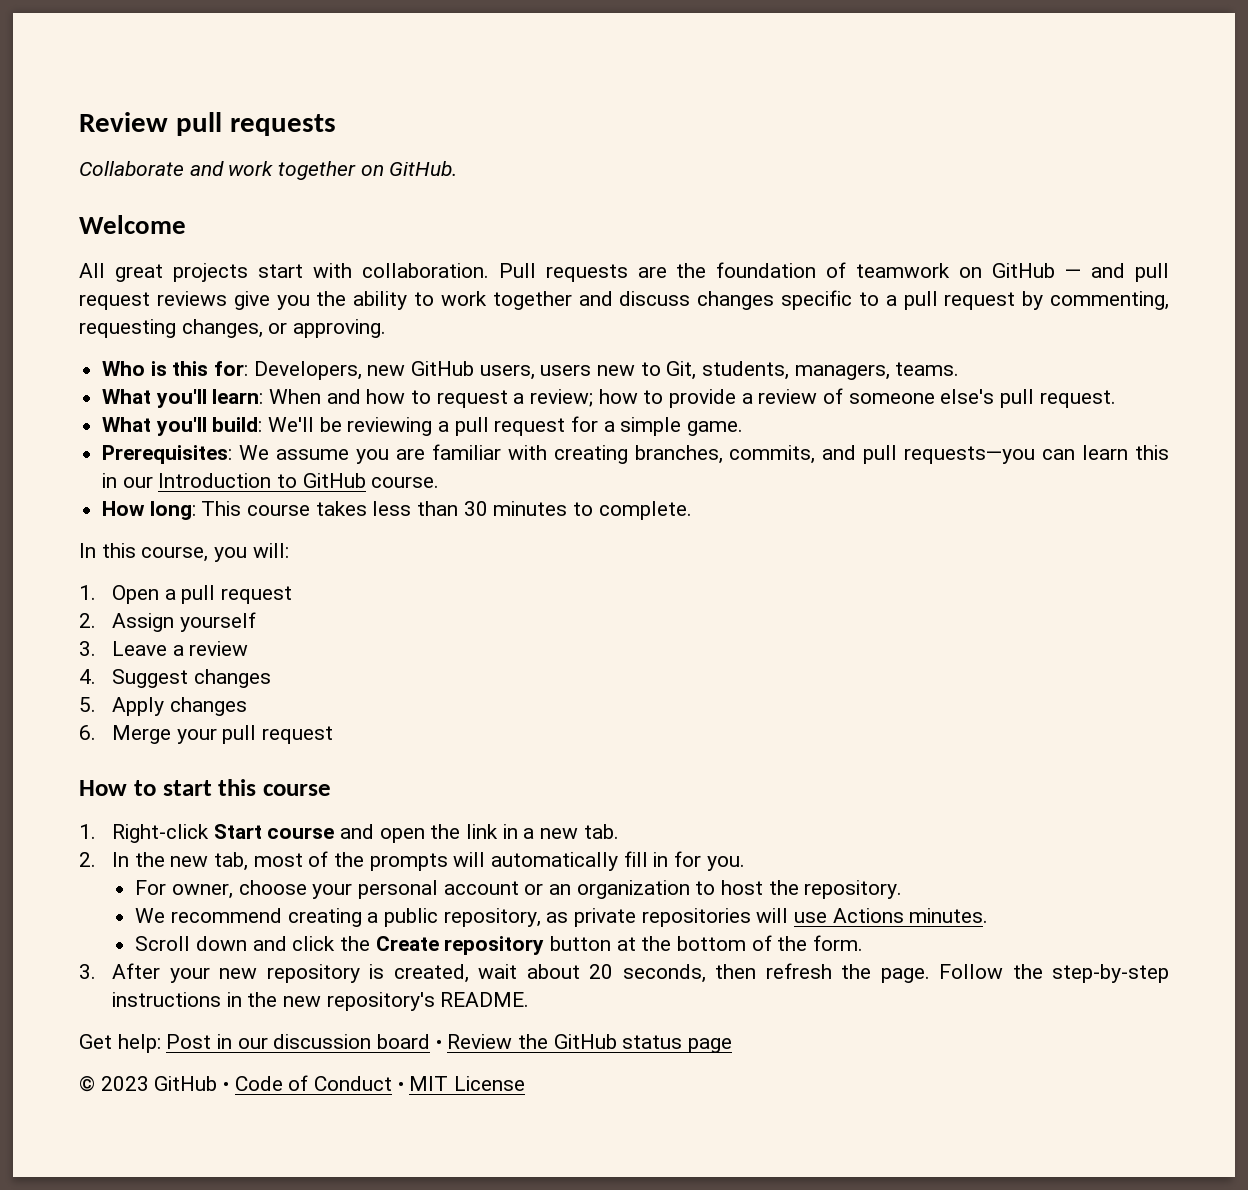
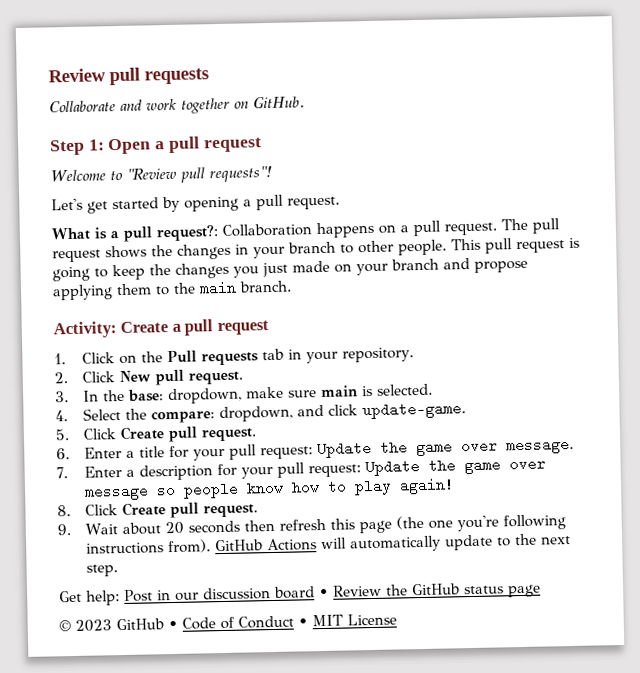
- Welcome
- All great projects start with collaboration. Pull requests are the foundation of teamwork on GitHub — and pull request reviews give you the ability to work together and discuss changes specific to a pull request by commenting, requesting changes, or approving.
- Who is this for: Developers, new GitHub users, users new to Git, students, managers, teams.
- What you'll learn: When and how to request a review; how to provide a review of someone else's pull request.
- What you'll build: We'll be reviewing a pull request for a simple game.
- Prerequisites: We assume you are familiar with creating branches, commits, and pull requests—you can learn this in our Introduction to GitHub course.
- How long: This course takes less than 30 minutes to complete.
- In this course, you will:
- 1. Open a pull request
- 2. Assign yourself
- 3. Leave a review
- 4. Suggest changes
- 5. Apply changes
- 6. Merge your pull request
- How to start this course
- 1. Right-click Start course and open the link in a new tab.
- 2. In the new tab, most of the prompts will automatically fill in for you.
- For owner, choose your personal account or an organization to host the repository.
- We recommend creating a public repository, as private repositories will use Actions minutes.
- Scroll down and click the Create repository button at the bottom of the form.
- 3. After your new repository is created, wait about 20 seconds, then refresh the page. Follow the step-by-step instructions in the new repository's README.
+ Step 1: Open a pull request
+ Welcome to "Review pull requests"!
+ Let's get started by opening a pull request.
+ What is a pull request?: Collaboration happens on a pull request. The pull request shows the changes in your branch to other people. This pull request is going to keep the changes you just made on your branch and propose applying them to the main branch.
+ Activity: Create a pull request
+ 1. Click on the Pull requests tab in your repository.
+ 2. Click New pull request.
+ 3. In the base: dropdown, make sure main is selected.
+ 4. Select the compare: dropdown, and click update-game.
+ 5. Click Create pull request.
+ 6. Enter a title for your pull request: Update the game over message.
+ 7. Enter a description for your pull request: Update the game over message so people know how to play again!
+ 8. Click Create pull request.
+ 9. Wait about 20 seconds then refresh this page (the one you're following instructions from). GitHub Actions will automatically update to the next step.

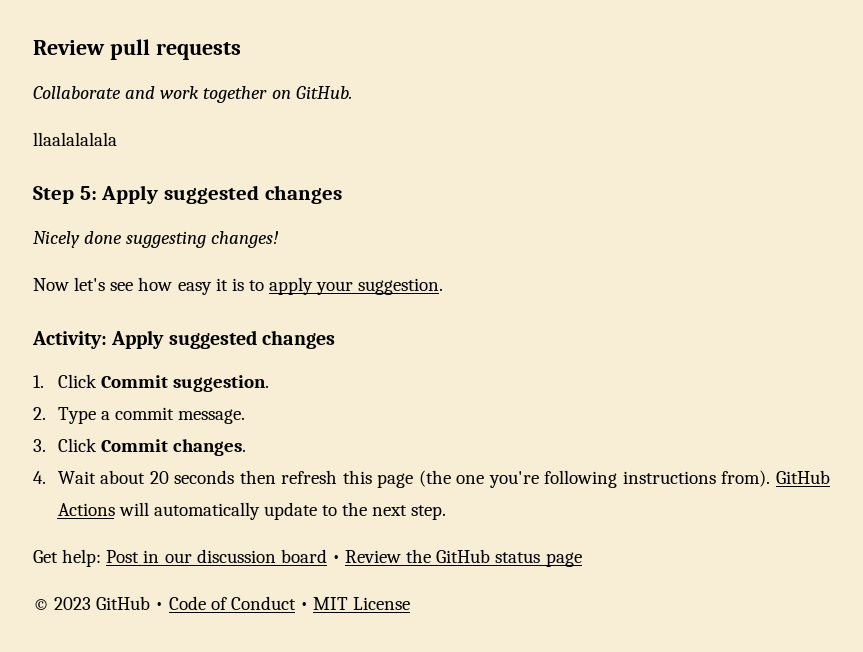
+ llaalalalala
- Step 1: Open a pull request
- Welcome to "Review pull requests"!
- Let's get started by opening a pull request.
- What is a pull request?: Collaboration happens on a pull request. The pull request shows the changes in your branch to other people. This pull request is going to keep the changes you just made on your branch and propose applying them to the main branch.
- Activity: Create a pull request
- 1. Click on the Pull requests tab in your repository.
- 2. Click New pull request.
- 3. In the base: dropdown, make sure main is selected.
- 4. Select the compare: dropdown, and click update-game.
- 5. Click Create pull request.
- 6. Enter a title for your pull request: Update the game over message.
- 7. Enter a description for your pull request: Update the game over message so people know how to play again!
- 8. Click Create pull request.
- 9. Wait about 20 seconds then refresh this page (the one you're following instructions from).
+ Step 5: Apply suggested changes
+ Nicely done suggesting changes!
+ Now let's see how easy it is to apply your suggestion.
+ Activity: Apply suggested changes
+ 1. Click Commit suggestion.
+ 2. Type a commit message.
+ 3. Click Commit changes.
+ 4. Wait about 20 seconds then refresh this page (the one you're following instructions from).

